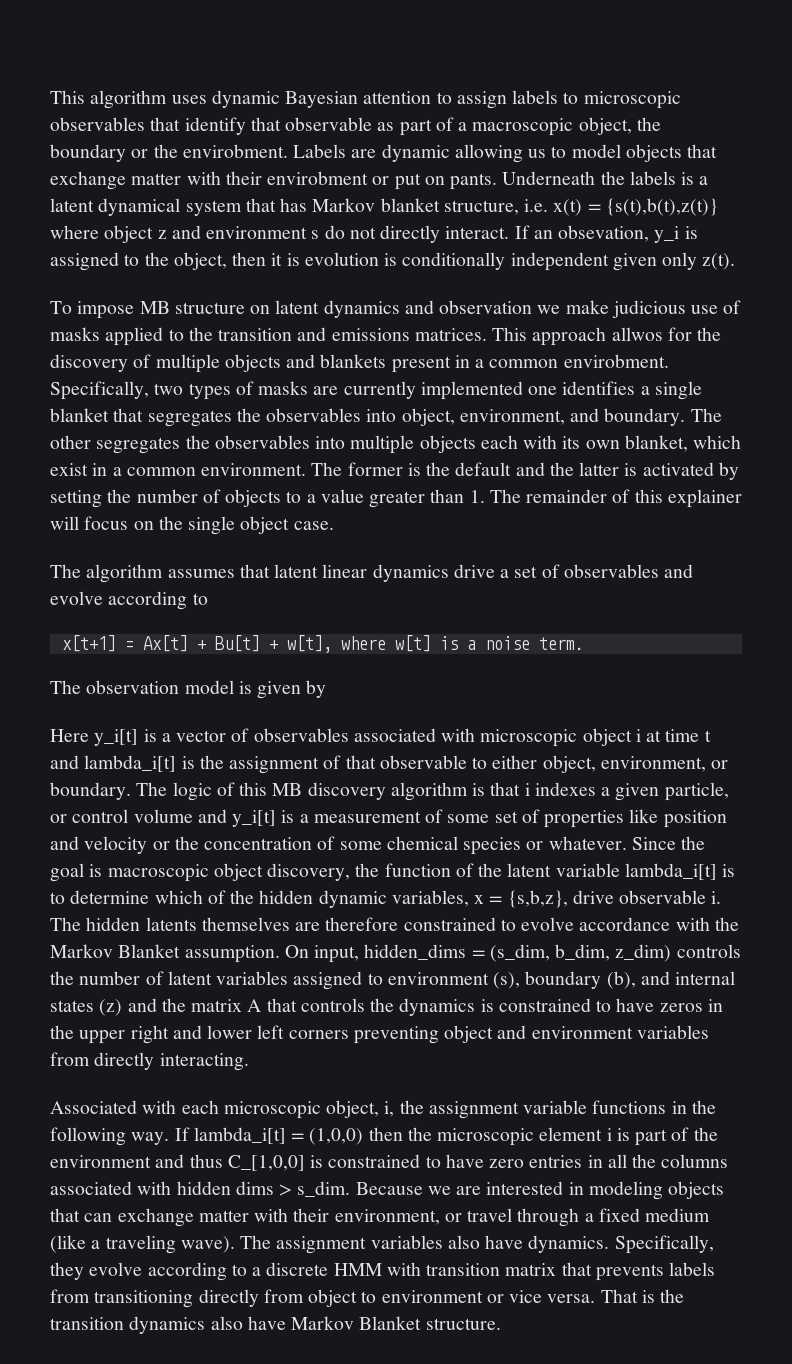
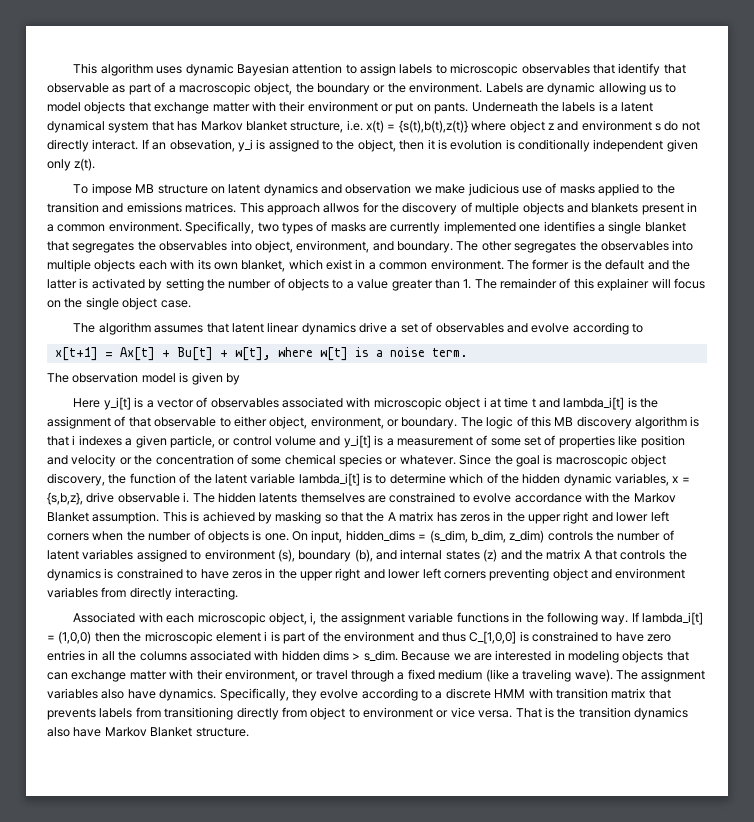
- This algorithm uses dynamic Bayesian attention to assign labels to microscopic observables that identify that observable as part of a macroscopic object, the boundary or the envirobment.
+ This algorithm uses dynamic Bayesian attention to assign labels to microscopic observables that identify that observable as part of a macroscopic object, the boundary or the environment.
- Labels are dynamic allowing us to model objects that exchange matter with their envirobment or put on pants.
+ Labels are dynamic allowing us to model objects that exchange matter with their environment or put on pants.
- This approach allwos for the discovery of multiple objects and blankets present in a common envirobment.
+ This approach allwos for the discovery of multiple objects and blankets present in a common environment.
- The hidden latents themselves are therefore constrained to evolve accordance with the Markov Blanket assumption.
+ The hidden latents themselves are constrained to evolve accordance with the Markov Blanket assumption.
+ This is achieved by masking so that the A matrix has zeros in the upper right and lower left corners when the number of objects is one.

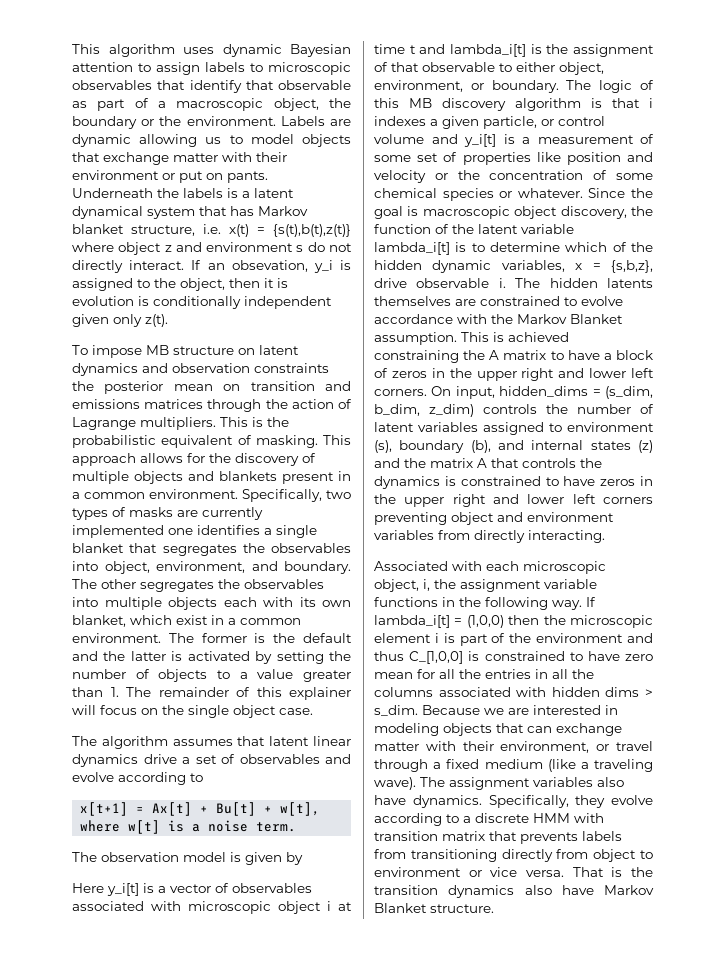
- To impose MB structure on latent dynamics and observation we make judicious use of masks applied to the transition and emissions matrices.
+ To impose MB structure on latent dynamics and observation constraints the posterior mean on transition and emissions matrices through the action of Lagrange multipliers. This is the probabilistic equivalent of masking.
- This approach allwos for the discovery of multiple objects and blankets present in a common environment.
+ This approach allows for the discovery of multiple objects and blankets present in a common environment.
- This is achieved by masking so that the A matrix has zeros in the upper right and lower left corners when the number of objects is one.
+ This is achieved constraining the A matrix to have a block of zeros in the upper right and lower left corners.
- If lambda_i[t] = (1,0,0) then the microscopic element i is part of the environment and thus C_[1,0,0] is constrained to have zero entries in all the columns associated with hidden dims > s_dim.
+ If lambda_i[t] = (1,0,0) then the microscopic element i is part of the environment and thus C_[1,0,0] is constrained to have zero mean for all the entries in all the columns associated with hidden dims > s_dim.

